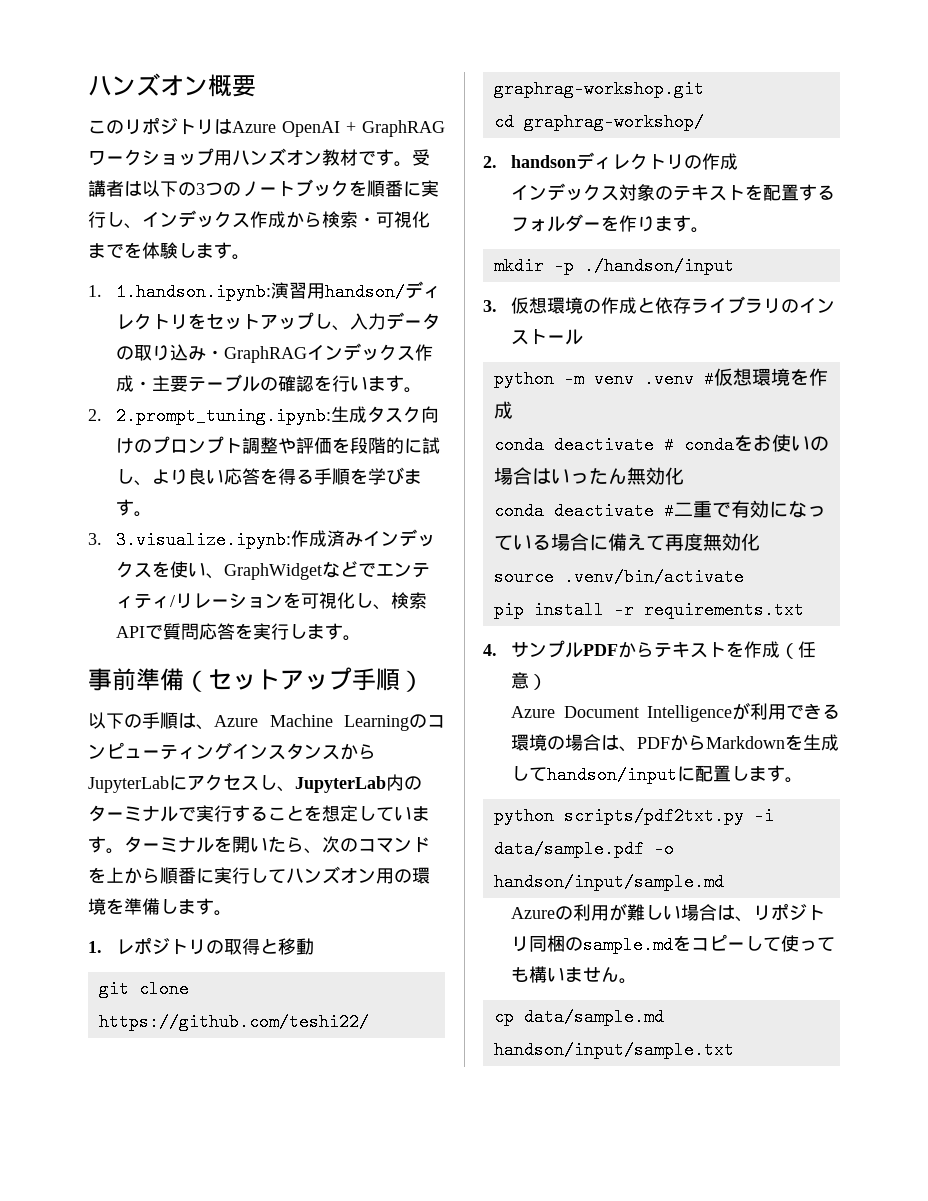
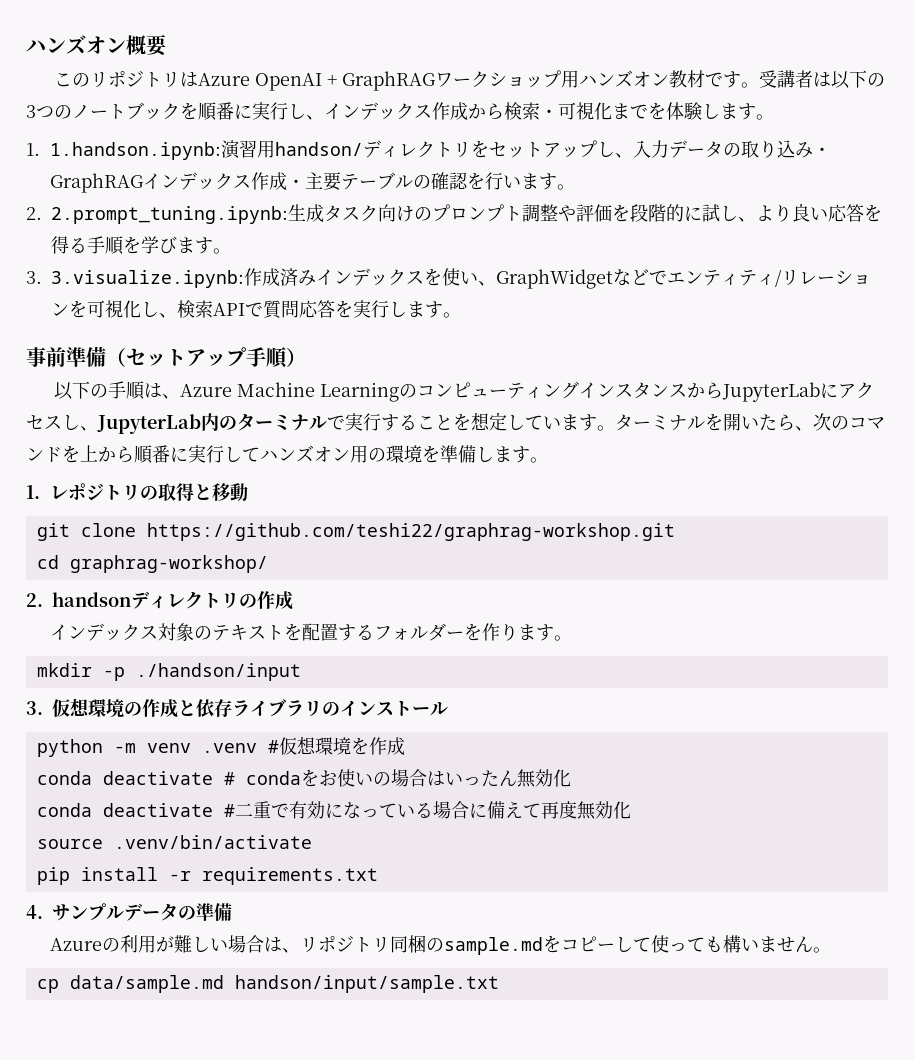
- 4.サンプルPDFからテキストを作成（任意）
- Azure Document Intelligenceが利用できる環境の場合は、PDFからMarkdownを生成してhandson/inputに配置します。
- python scripts/pdf2txt.py -i data/sample.pdf -o handson/input/sample.md
+ 4.サンプルデータの準備

